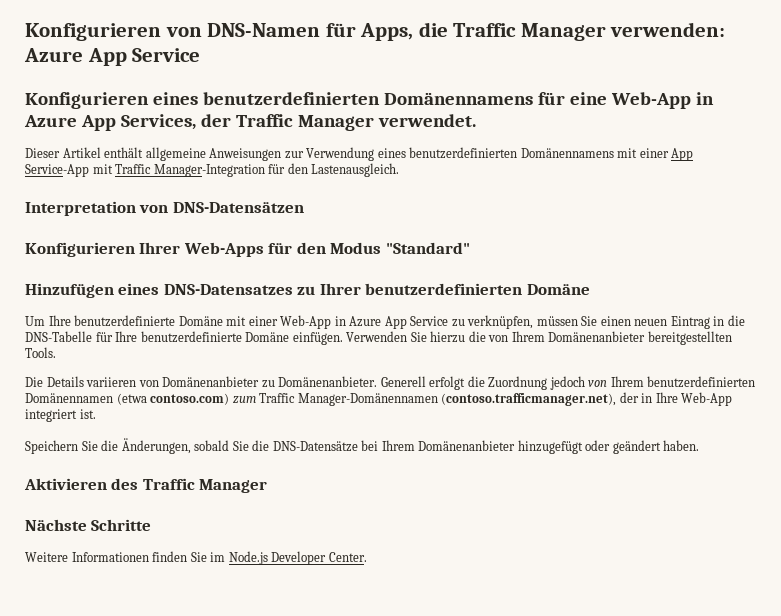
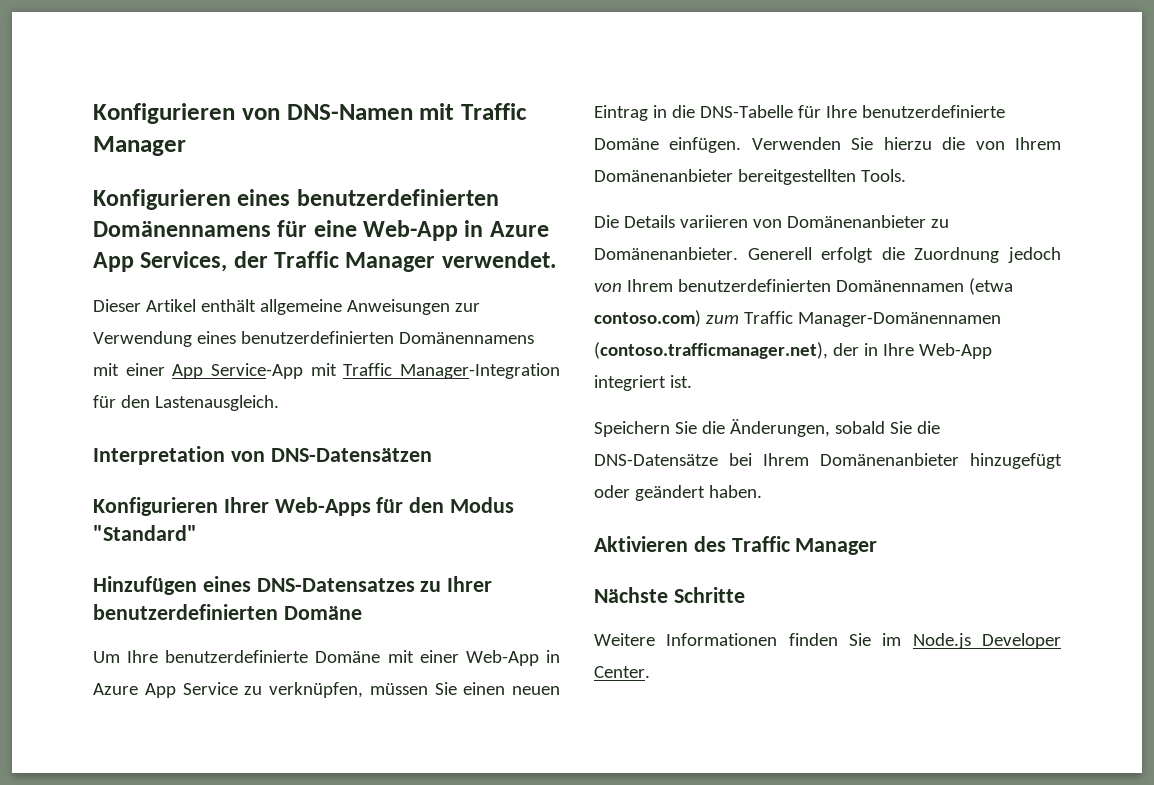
- Konfigurieren von DNS-Namen für Apps, die Traffic Manager verwenden: Azure App Service
+ Konfigurieren von DNS-Namen mit Traffic Manager

